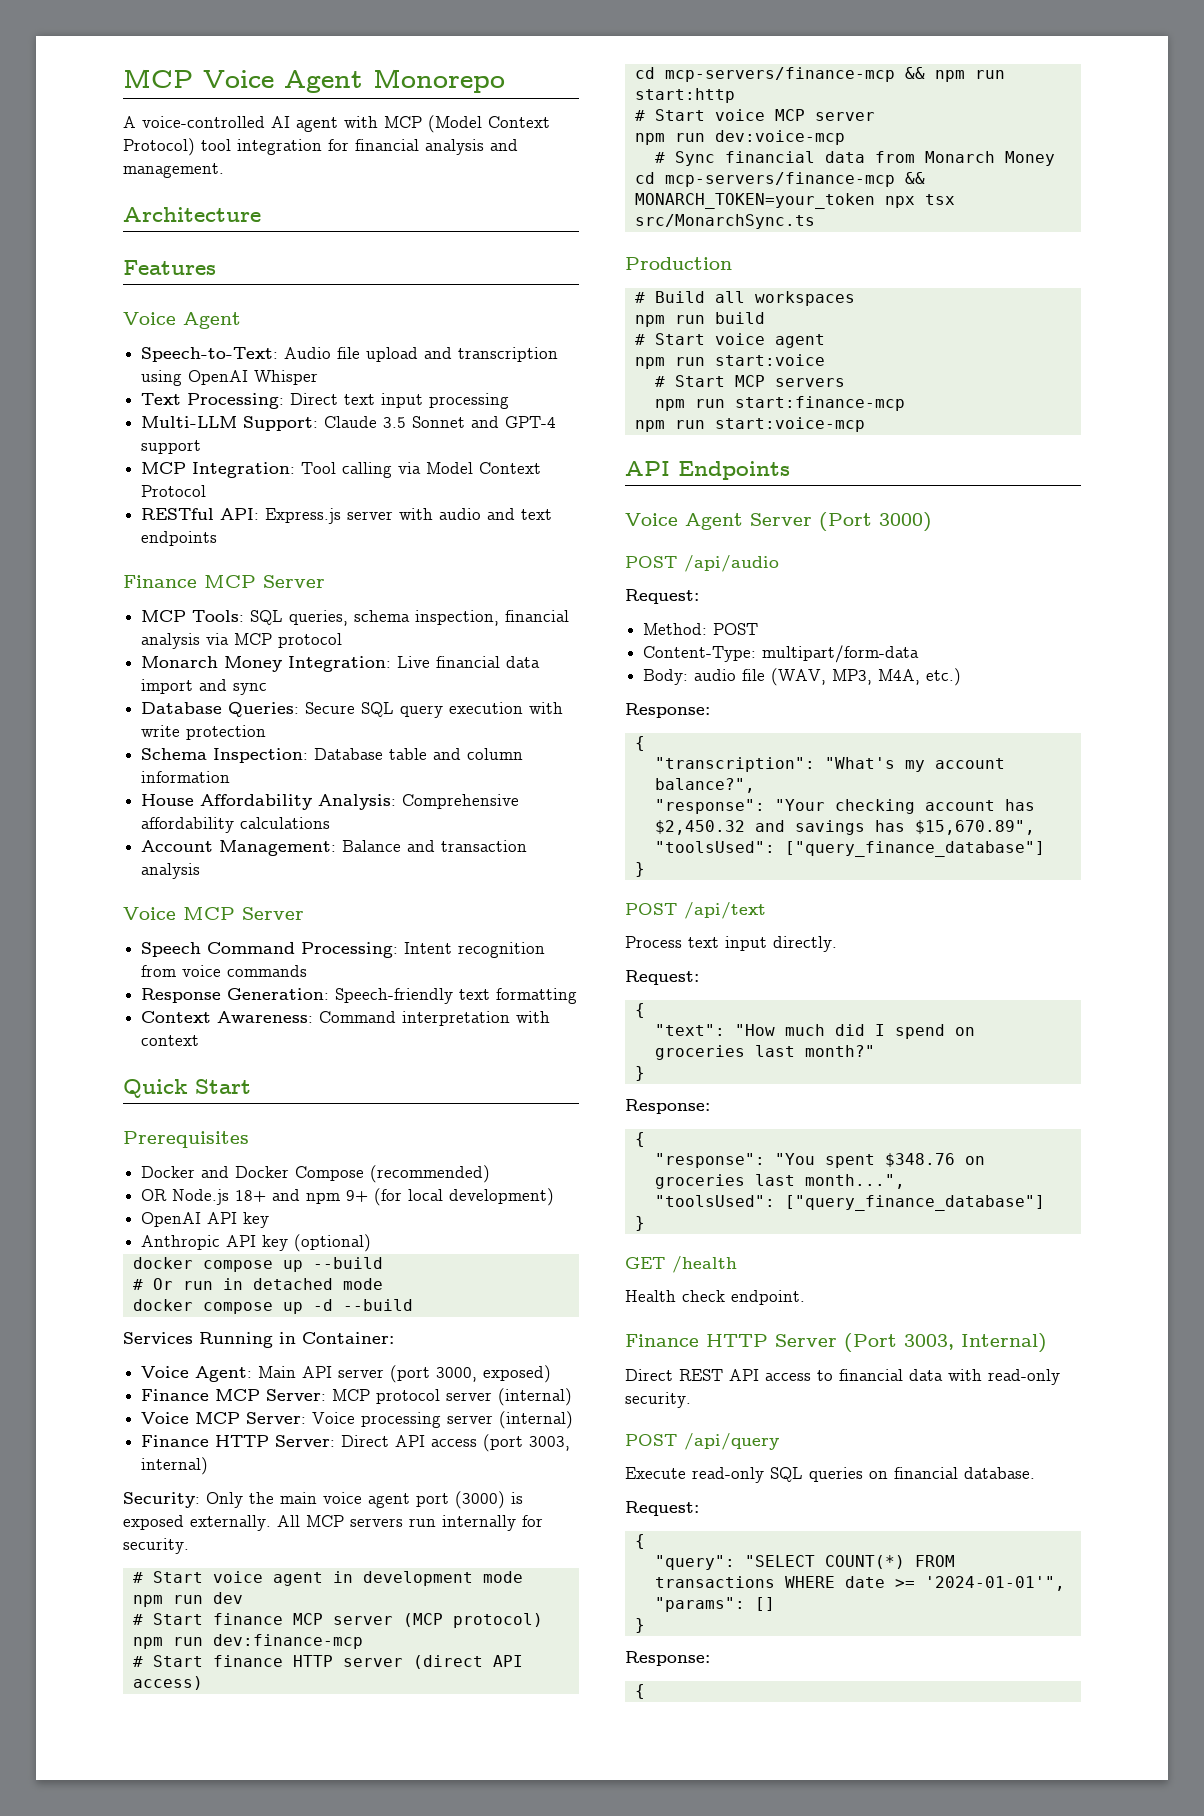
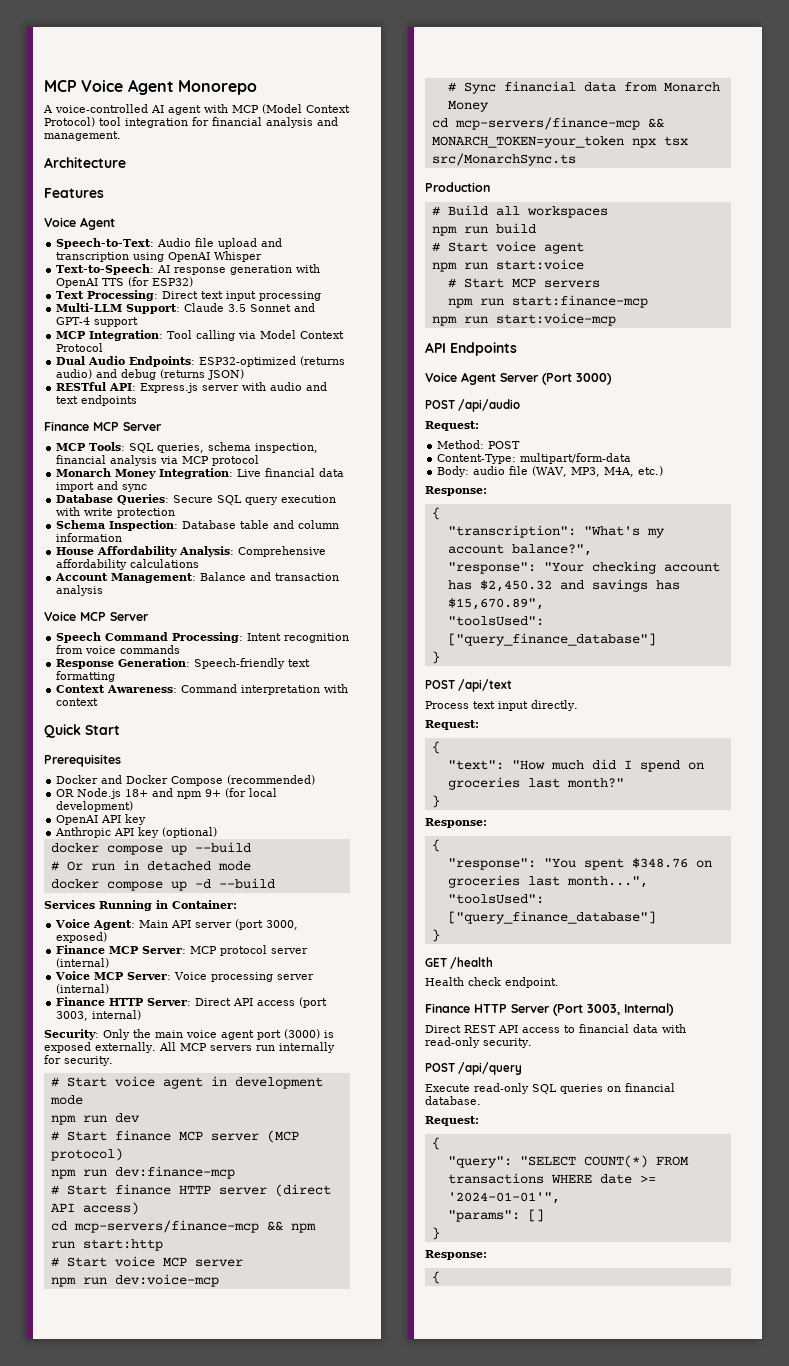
+ Text-to-Speech: AI response generation with OpenAI TTS (for ESP32)
+ Dual Audio Endpoints: ESP32-optimized (returns audio) and debug (returns JSON)

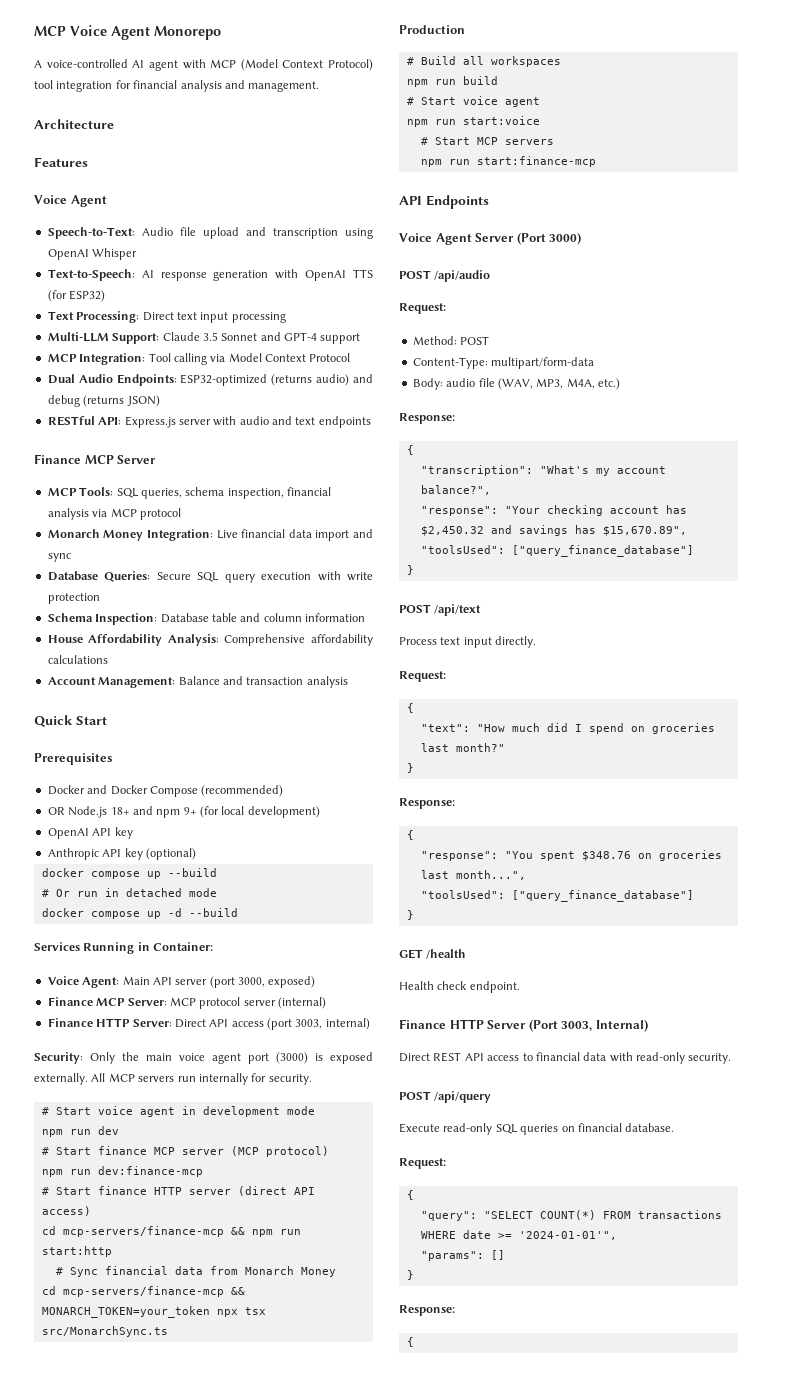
- Voice MCP Server
- Speech Command Processing: Intent recognition from voice commands
- Response Generation: Speech-friendly text formatting
- Context Awareness: Command interpretation with context
- Voice MCP Server: Voice processing server (internal)
- # Start voice MCP server
- npm run dev:voice-mcp
- npm run start:voice-mcp

